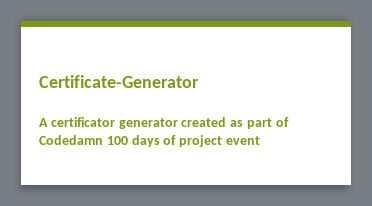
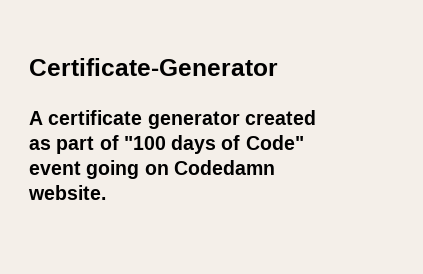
- A certificator generator created as part of Codedamn 100 days of project event
+ A certificate generator created as part of "100 days of Code" event going on Codedamn website.

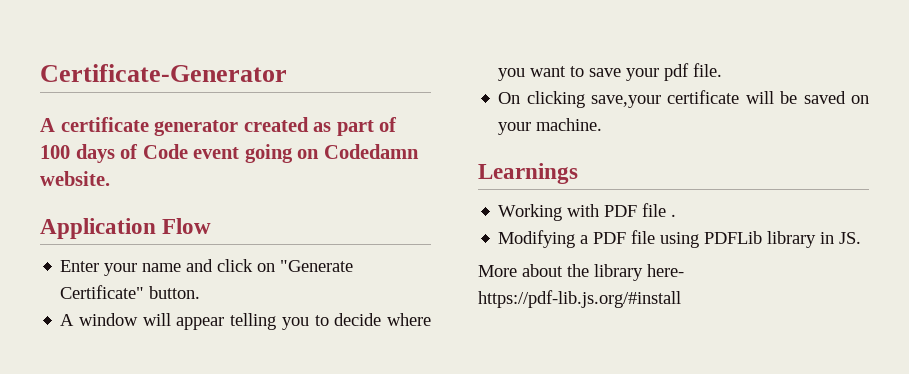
- A certificate generator created as part of "100 days of Code" event going on Codedamn website.
+ A certificate generator created as part of 100 days of Code event going on Codedamn website.
+ Application Flow
+ Enter your name and click on "Generate Certificate" button.
+ A window will appear telling you to decide where you want to save your pdf file.
+ On clicking save,your certificate will be saved on your machine.
+ Learnings
+ Working with PDF file .
+ Modifying a PDF file using PDFLib library in JS.
+ More about the library here- https://pdf-lib.js.org/#install

